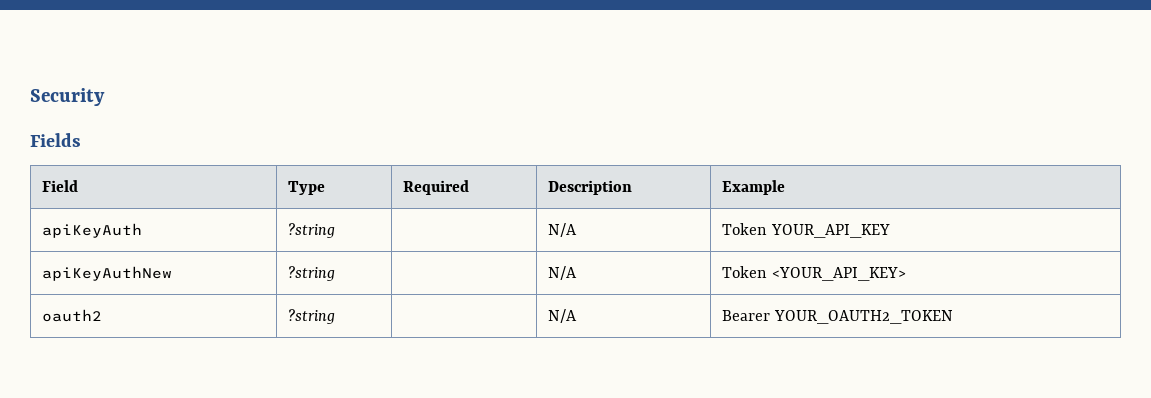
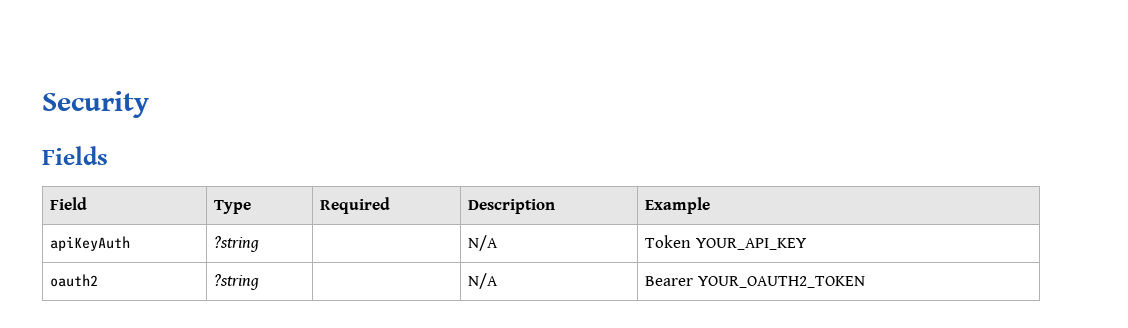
- apiKeyAuthNew | ?string | | N/A | Token <YOUR_API_KEY>

